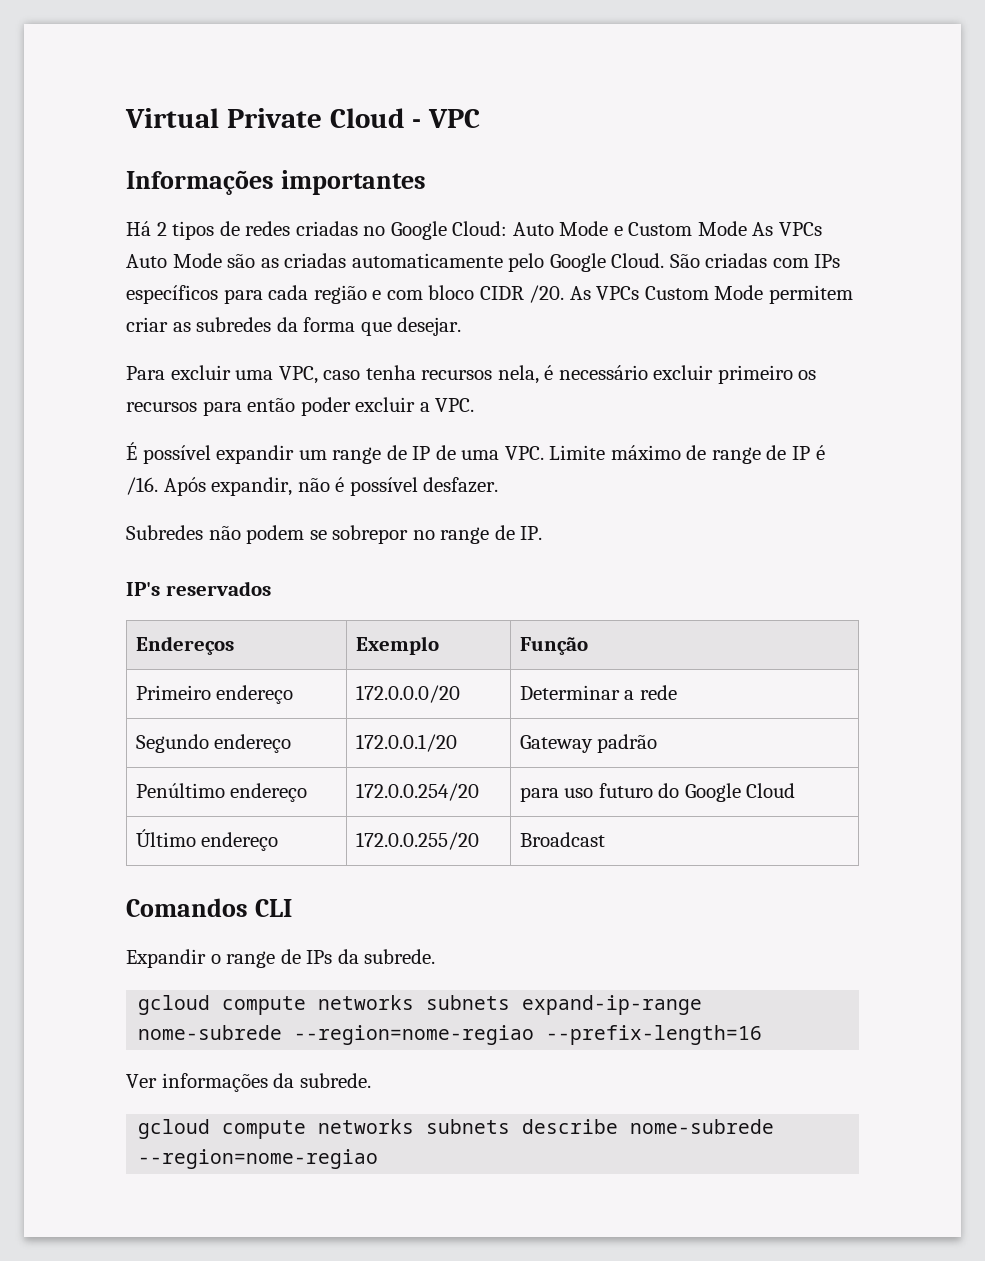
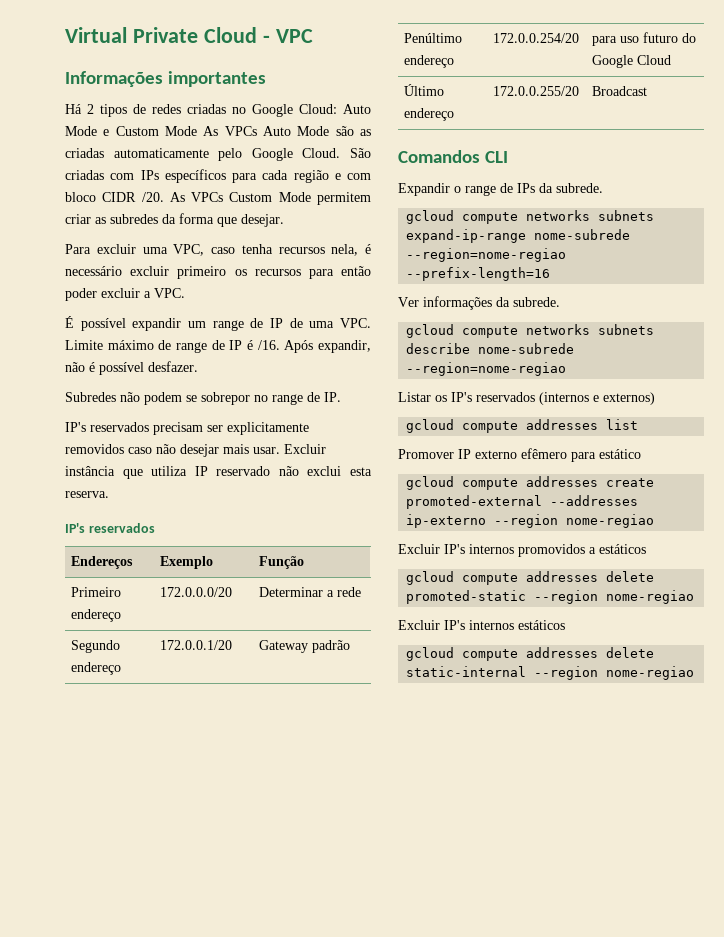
+ IP's reservados precisam ser explicitamente removidos caso não desejar mais usar. Excluir instância que utiliza IP reservado não exclui esta reserva.
+ Listar os IP's reservados (internos e externos)
+ gcloud compute addresses list
+ Promover IP externo efêmero para estático
+ gcloud compute addresses create promoted-external --addresses ip-externo --region nome-regiao
+ Excluir IP's internos promovidos a estáticos
+ gcloud compute addresses delete promoted-static --region nome-regiao
+ Excluir IP's internos estáticos
+ gcloud compute addresses delete static-internal --region nome-regiao

